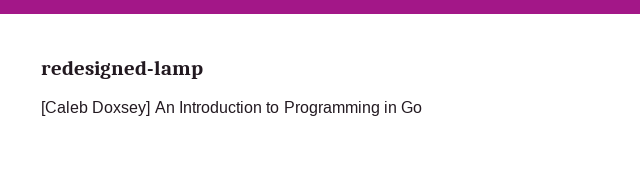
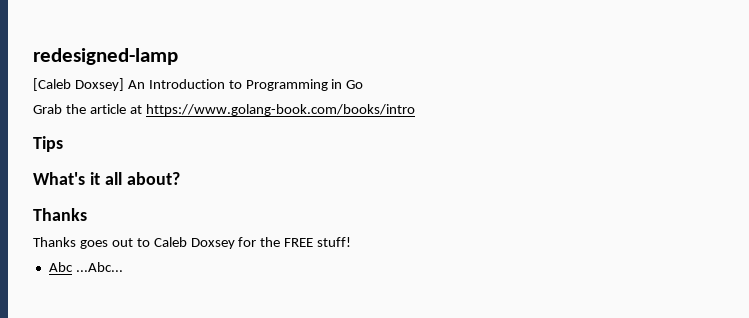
+ Grab the article at https://www.golang-book.com/books/intro
+ Tips
+ What's it all about?
+ Thanks
+ Thanks goes out to Caleb Doxsey for the FREE stuff!
+ Abc ...Abc...

